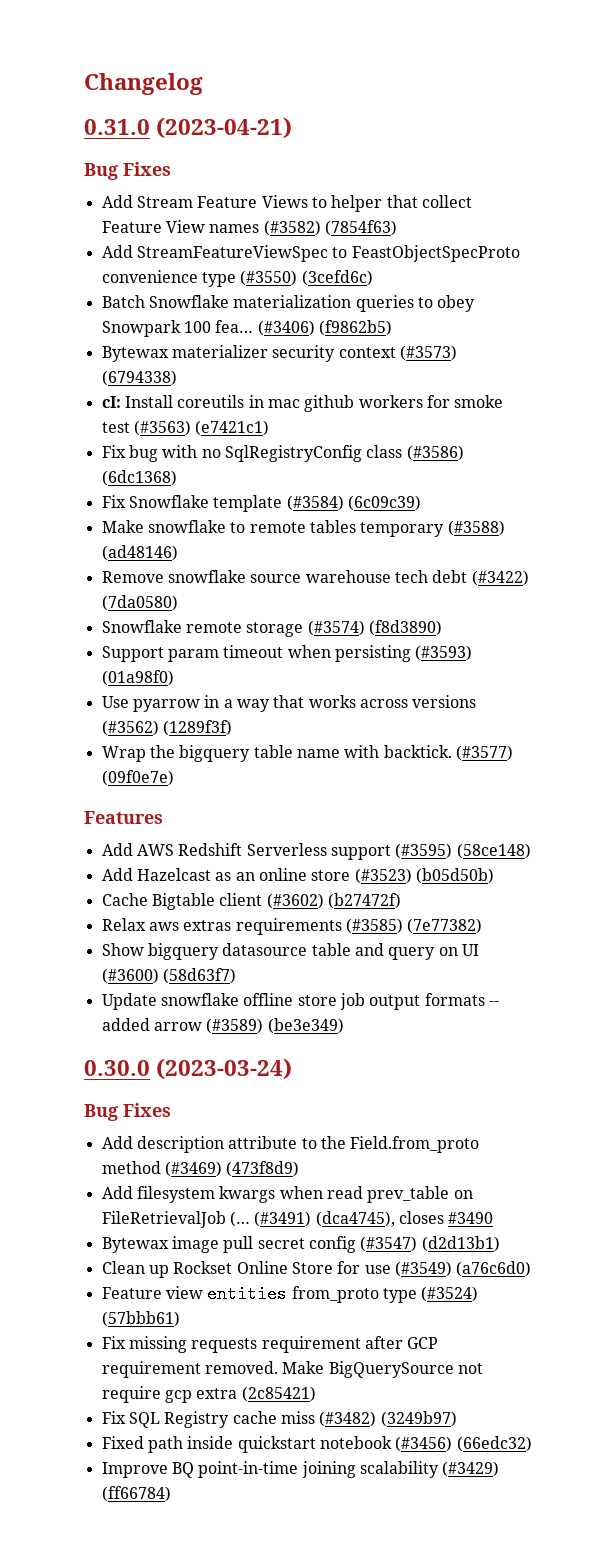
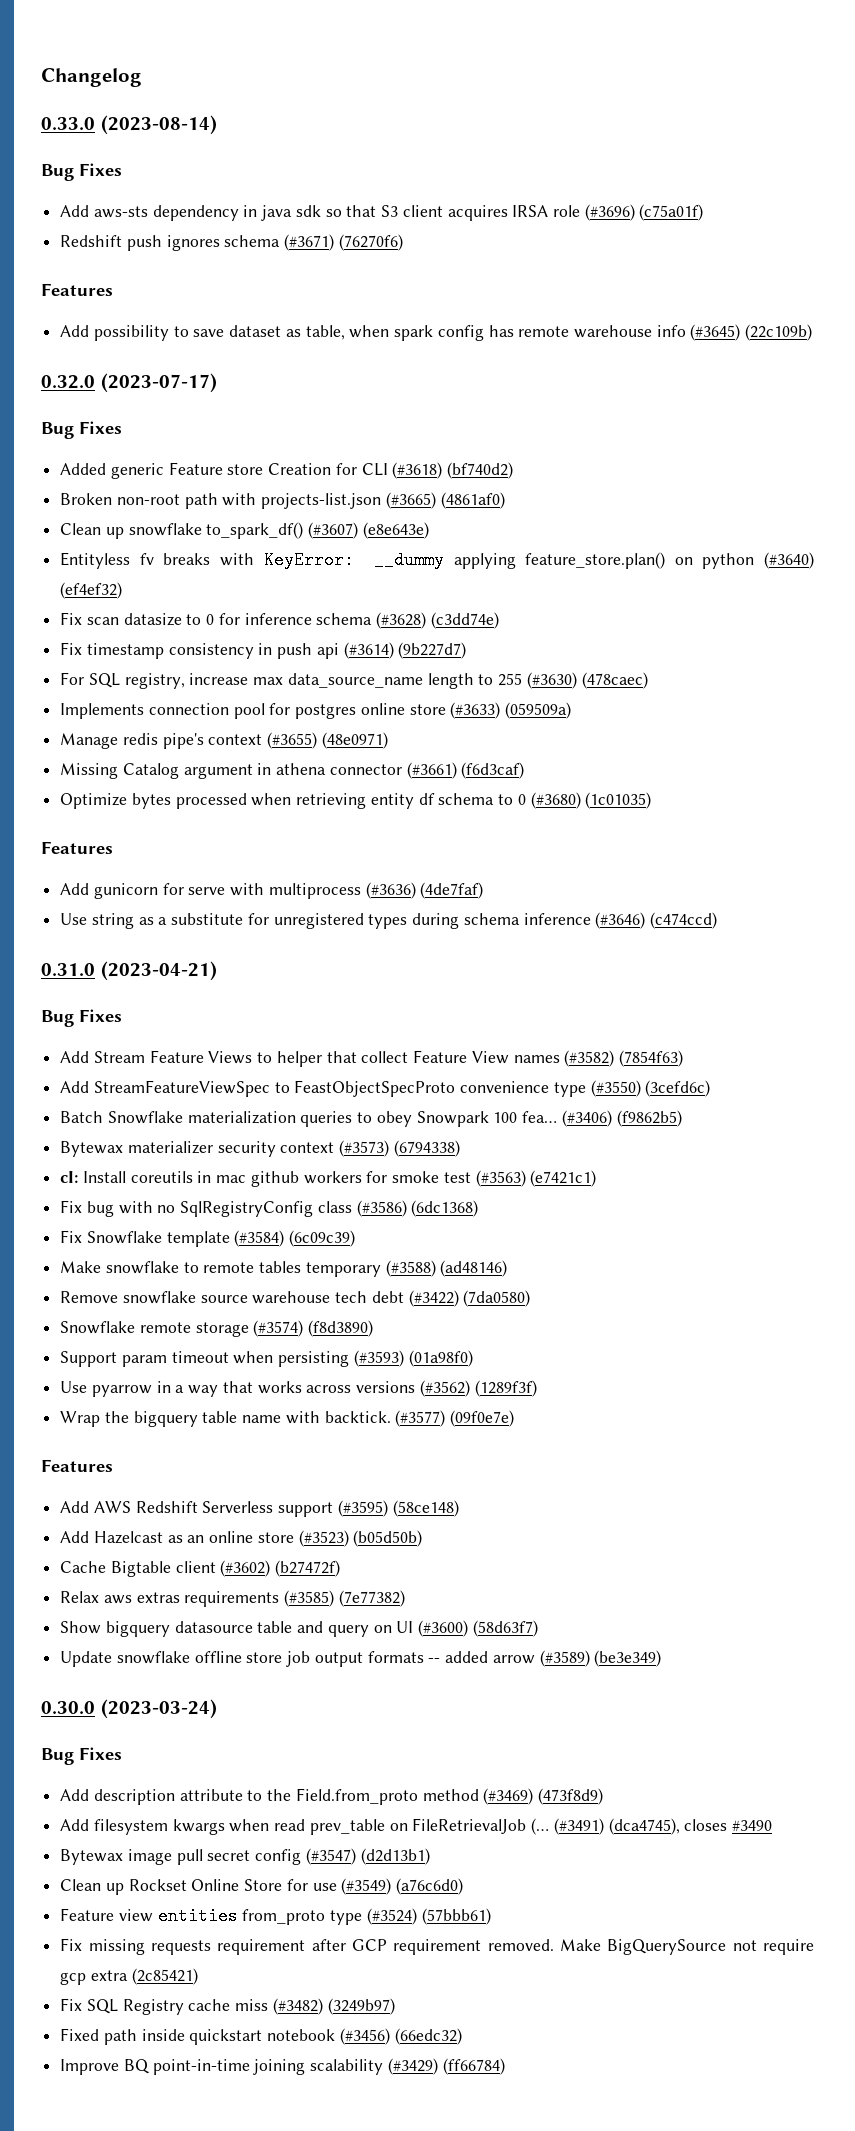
+ 0.33.0 (2023-08-14)
+ Bug Fixes
+ Add aws-sts dependency in java sdk so that S3 client acquires IRSA role (#3696) (c75a01f)
+ Redshift push ignores schema (#3671) (76270f6)
+ Features
+ Add possibility to save dataset as table, when spark config has remote warehouse info (#3645) (22c109b)
+ 0.32.0 (2023-07-17)
+ Bug Fixes
+ Added generic Feature store Creation for CLI (#3618) (bf740d2)
+ Broken non-root path with projects-list.json (#3665) (4861af0)
+ Clean up snowflake to_spark_df() (#3607) (e8e643e)
+ Entityless fv breaks with KeyError: __dummy applying feature_store.plan() on python (#3640) (ef4ef32)
+ Fix scan datasize to 0 for inference schema (#3628) (c3dd74e)
+ Fix timestamp consistency in push api (#3614) (9b227d7)
+ For SQL registry, increase max data_source_name length to 255 (#3630) (478caec)
+ Implements connection pool for postgres online store (#3633) (059509a)
+ Manage redis pipe's context (#3655) (48e0971)
+ Missing Catalog argument in athena connector (#3661) (f6d3caf)
+ Optimize bytes processed when retrieving entity df schema to 0 (#3680) (1c01035)
+ Features
+ Add gunicorn for serve with multiprocess (#3636) (4de7faf)
+ Use string as a substitute for unregistered types during schema inference (#3646) (c474ccd)

